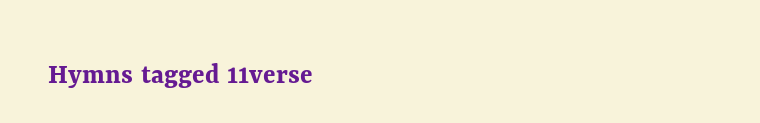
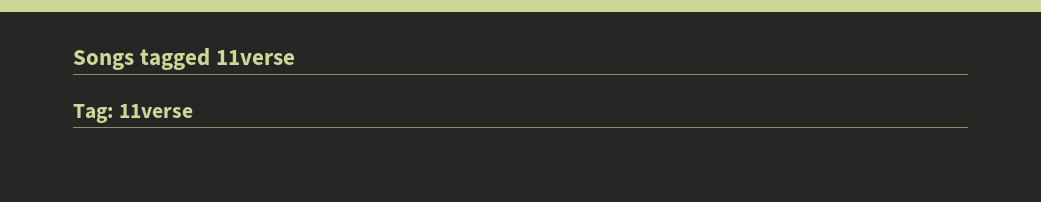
- Hymns tagged 11verse
+ Songs tagged 11verse
+ Tag: 11verse

